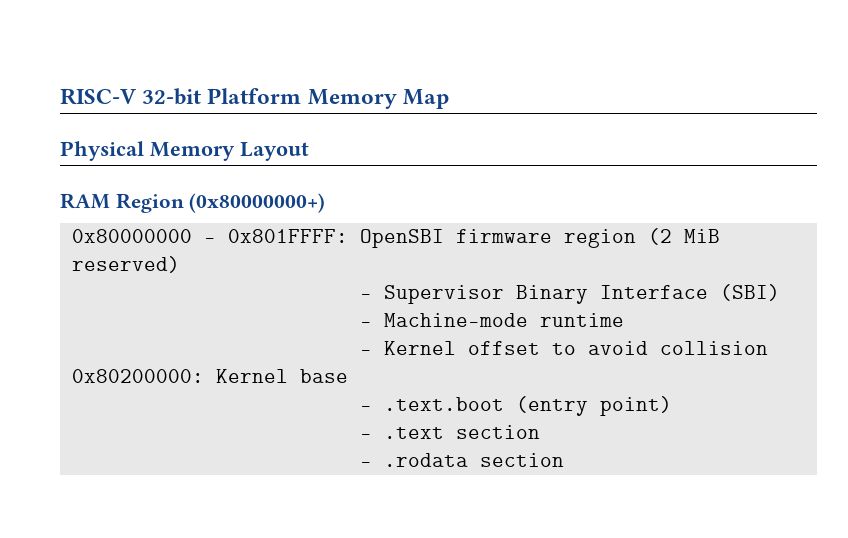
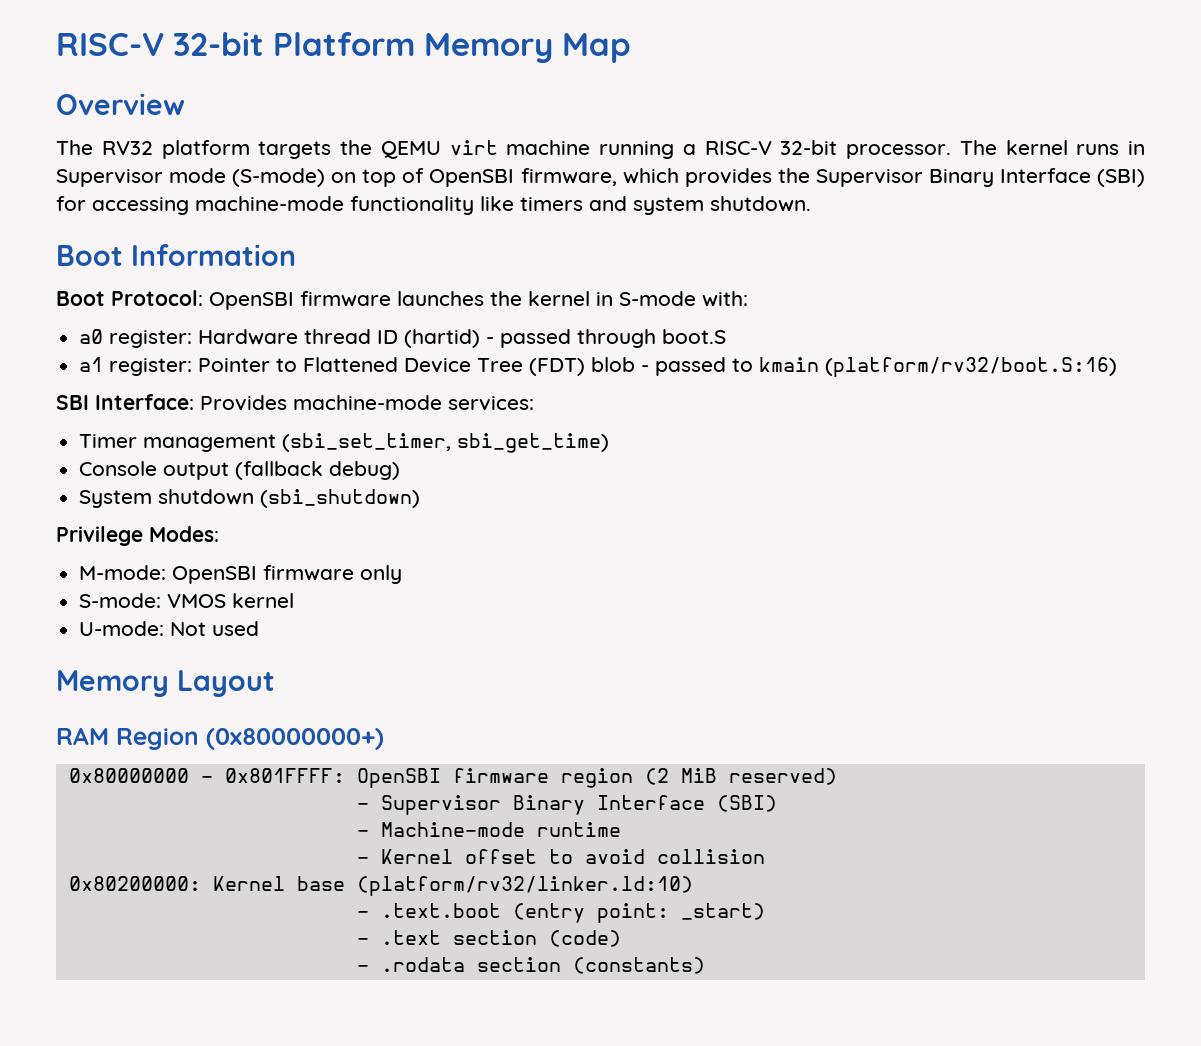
- Physical Memory Layout
+ Overview
+ The RV32 platform targets the QEMU virt machine running a RISC-V 32-bit processor. The kernel runs in Supervisor mode (S-mode) on top of OpenSBI firmware, which provides the Supervisor Binary Interface (SBI) for accessing machine-mode functionality like timers and system shutdown.
+ Boot Information
+ Boot Protocol: OpenSBI firmware launches the kernel in S-mode with:
+ a0 register: Hardware thread ID (hartid) - passed through boot.S
+ a1 register: Pointer to Flattened Device Tree (FDT) blob - passed to kmain (platform/rv32/boot.S:16)
+ SBI Interface: Provides machine-mode services:
+ Timer management (sbi_set_timer, sbi_get_time)
+ Console output (fallback debug)
+ System shutdown (sbi_shutdown)
+ Privilege Modes:
+ M-mode: OpenSBI firmware only
+ S-mode: VMOS kernel
+ U-mode: Not used
+ Memory Layout
- 0x80200000: Kernel base
+ 0x80200000: Kernel base (platform/rv32/linker.ld:10)
- - .text.boot (entry point)
+ - .text.boot (entry point: _start)
- - .text section
+ - .text section (code)
- - .rodata section
+ - .rodata section (constants)

